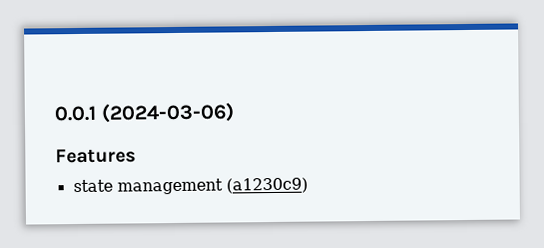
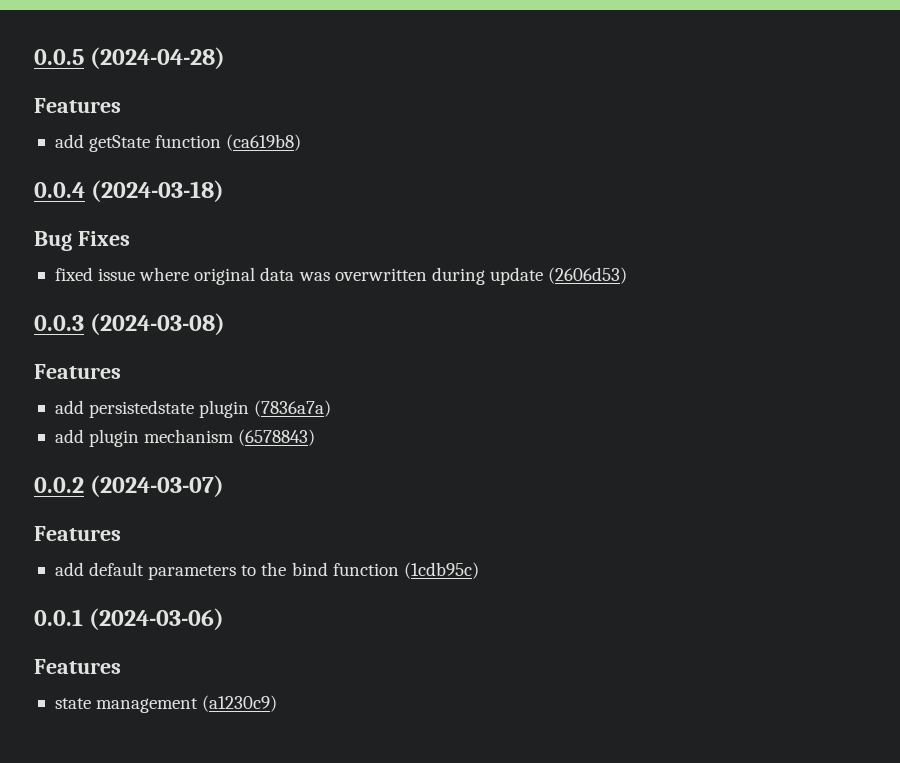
+ 0.0.5 (2024-04-28)
+ Features
+ add getState function (ca619b8)
+ 0.0.4 (2024-03-18)
+ Bug Fixes
+ fixed issue where original data was overwritten during update (2606d53)
+ 0.0.3 (2024-03-08)
+ Features
+ add persistedstate plugin (7836a7a)
+ add plugin mechanism (6578843)
+ 0.0.2 (2024-03-07)
+ Features
+ add default parameters to the bind function (1cdb95c)

